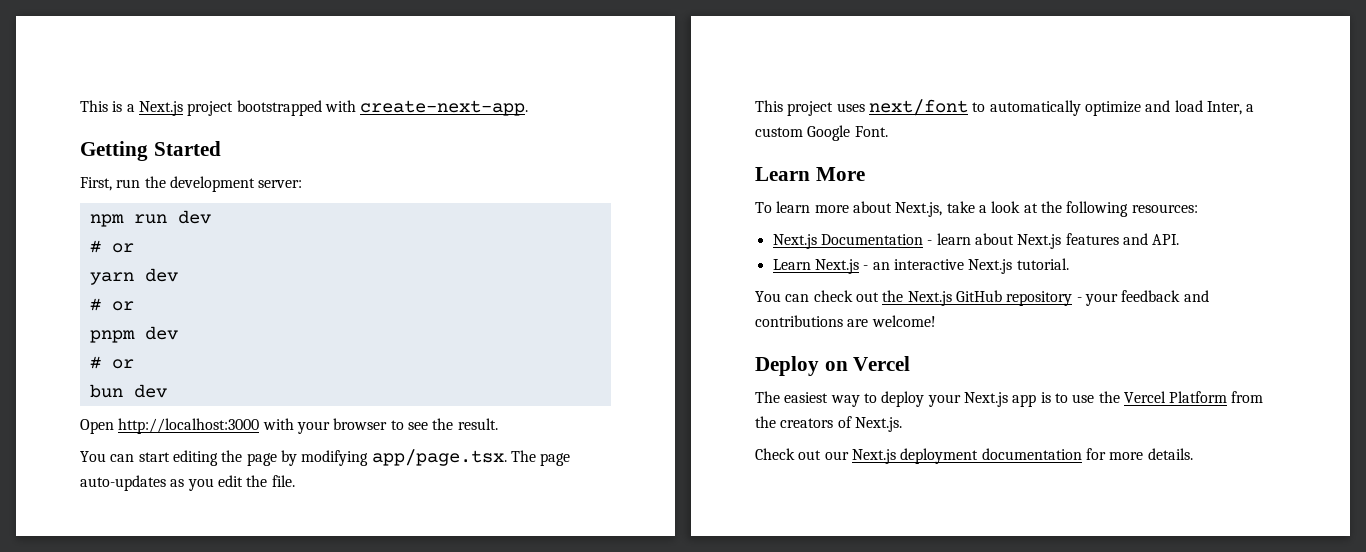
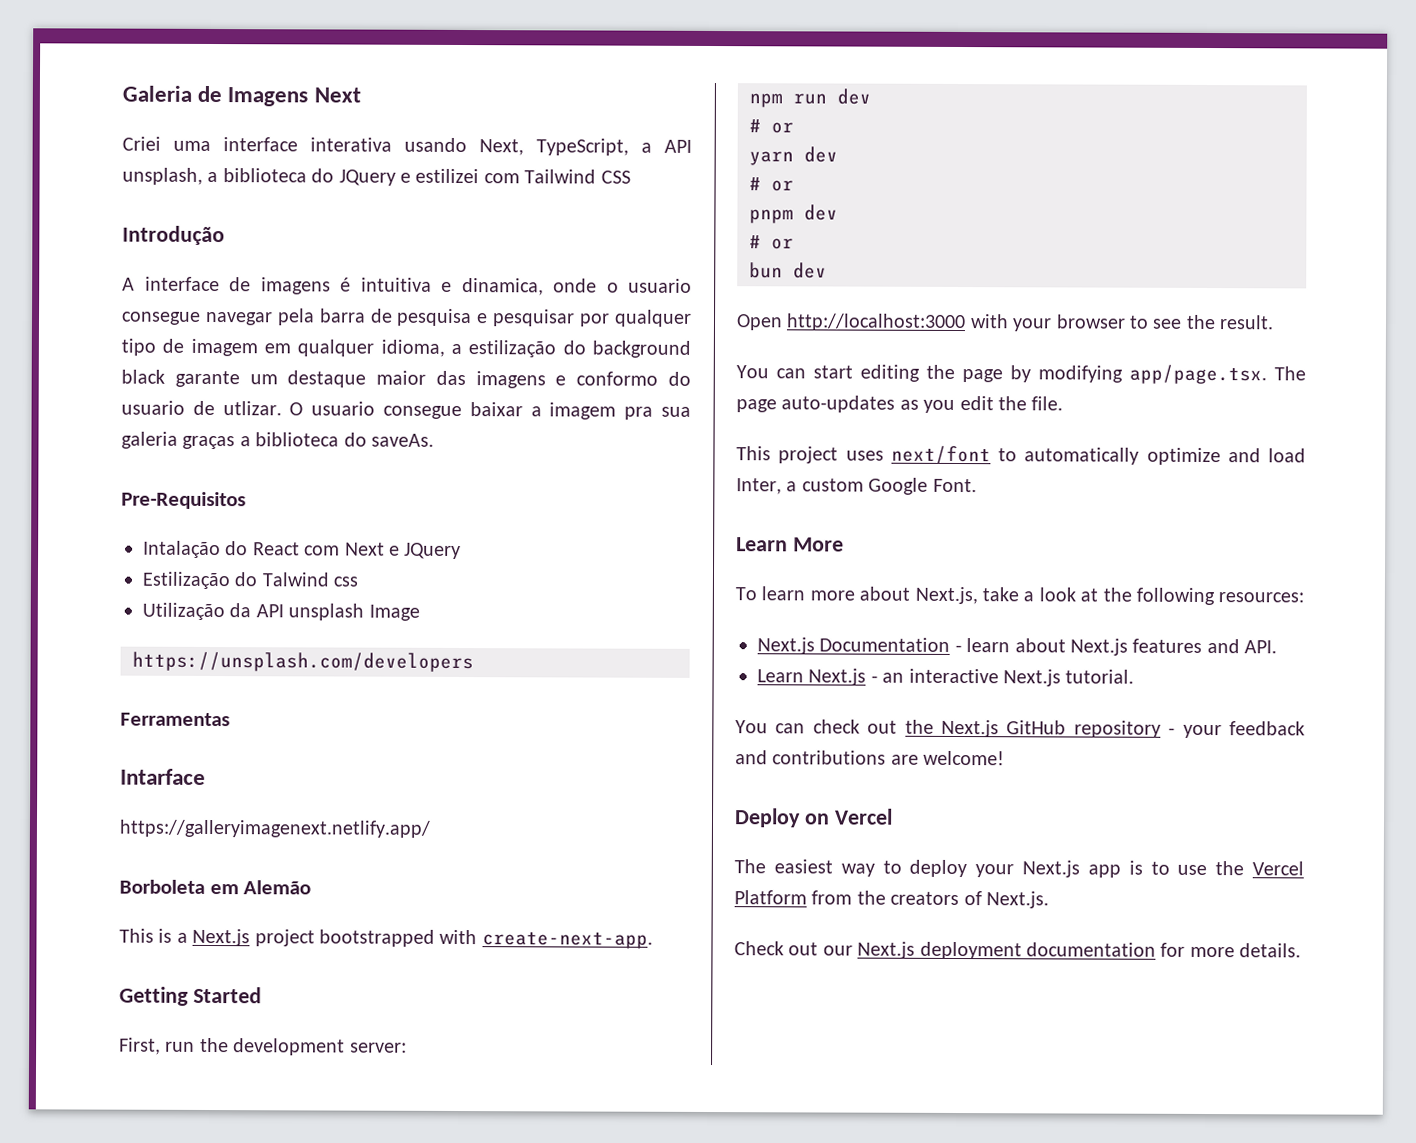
+ Galeria de Imagens Next
+ Criei uma interface interativa usando Next, TypeScript, a API unsplash, a biblioteca do JQuery e estilizei com Tailwind CSS
+ Introdução
+ A interface de imagens é intuitiva e dinamica, onde o usuario consegue navegar pela barra de pesquisa e pesquisar por qualquer tipo de imagem em qualquer idioma, a estilização do background black garante um destaque maior das imagens e conformo do usuario de utlizar. O usuario consegue baixar a imagem pra sua galeria graças a biblioteca do saveAs.
+ Pre-Requisitos
+ Intalação do React com Next e JQuery
+ Estilização do Talwind css
+ Utilização da API unsplash Image
+ https://unsplash.com/developers
+ Ferramentas
+ Intarface
+ https://galleryimagenext.netlify.app/
+ Borboleta em Alemão

